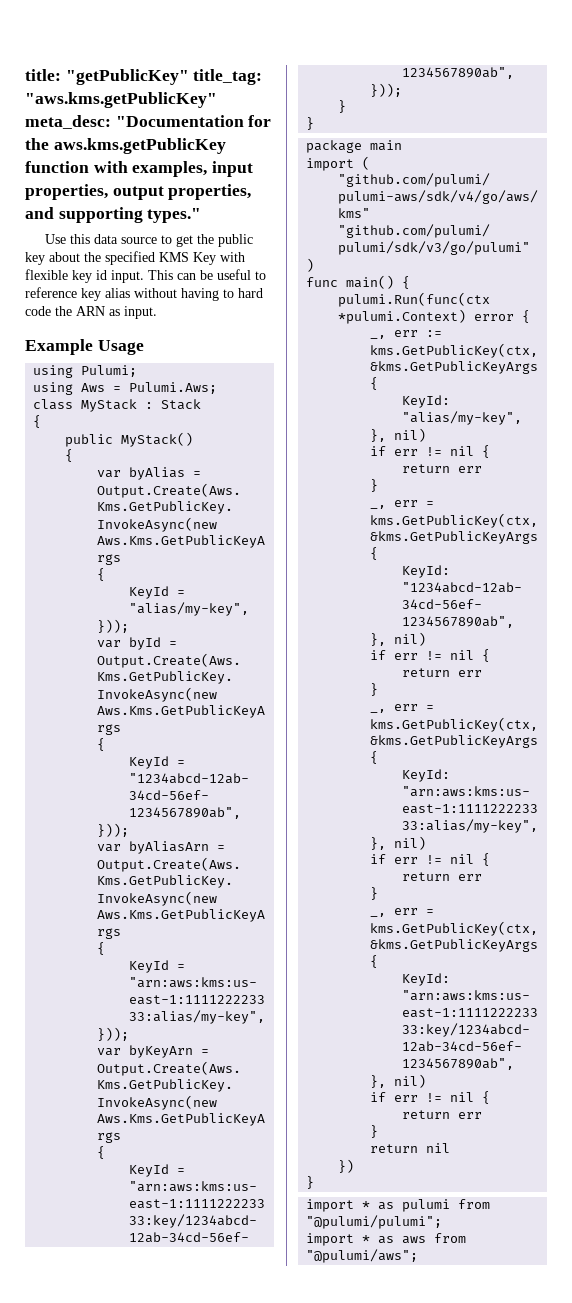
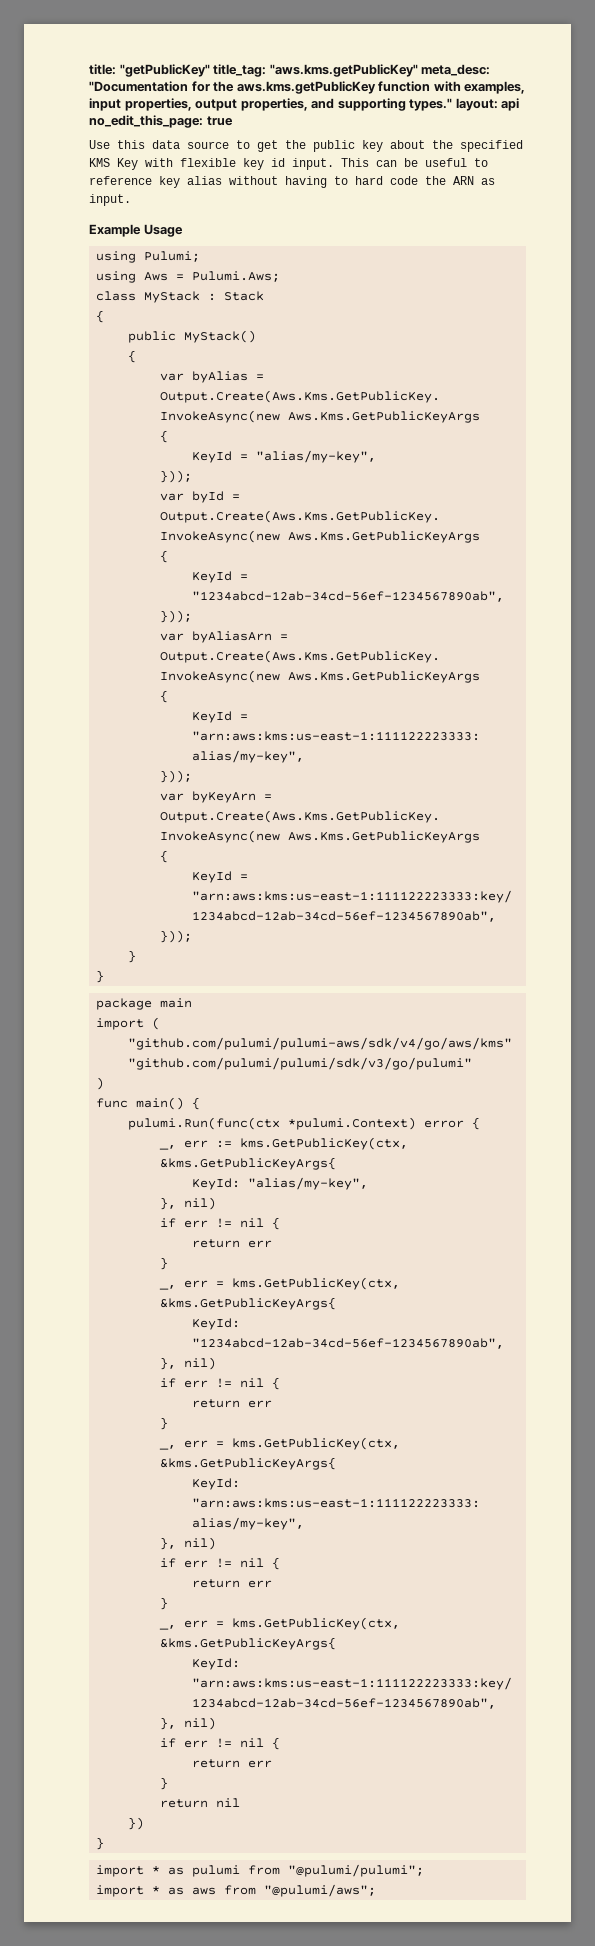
- title: "getPublicKey" title_tag: "aws.kms.getPublicKey" meta_desc: "Documentation for the aws.kms.getPublicKey function with examples, input properties, output properties, and supporting types."
+ title: "getPublicKey" title_tag: "aws.kms.getPublicKey" meta_desc: "Documentation for the aws.kms.getPublicKey function with examples, input properties, output properties, and supporting types." layout: api no_edit_this_page: true

